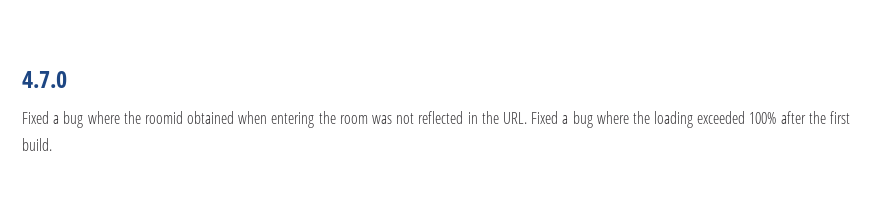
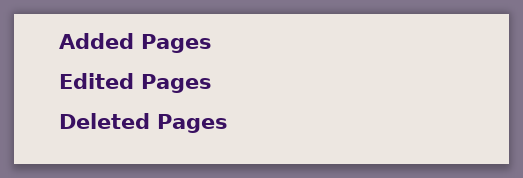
- 4.7.0
- Fixed a bug where the roomid obtained when entering the room was not reflected in the URL. Fixed a bug where the loading exceeded 100% after the first build.
+ Added Pages
+ Edited Pages
+ Deleted Pages

